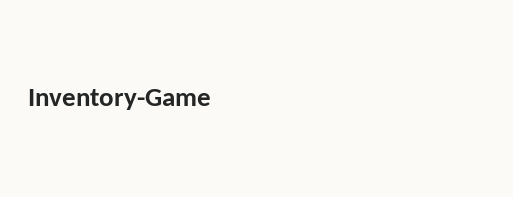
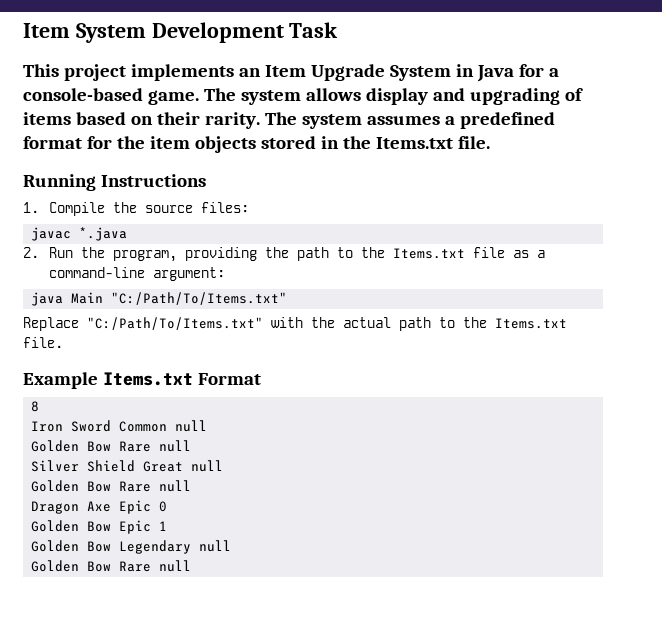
- Inventory-Game
+ Item System Development Task
+ This project implements an Item Upgrade System in Java for a console-based game. The system allows display and upgrading of items based on their rarity. The system assumes a predefined format for the item objects stored in the Items.txt file.
+ Running Instructions
+ 1. Compile the source files:
+ javac *.java
+ 2. Run the program, providing the path to the Items.txt file as a command-line argument:
+ java Main "C:/Path/To/Items.txt"
+ Replace "C:/Path/To/Items.txt" with the actual path to the Items.txt file.
+ Example Items.txt Format
+ 8
+ Iron Sword Common null
+ Golden Bow Rare null
+ Silver Shield Great null
+ Golden Bow Rare null
+ Dragon Axe Epic 0
+ Golden Bow Epic 1
+ Golden Bow Legendary null
+ Golden Bow Rare null

